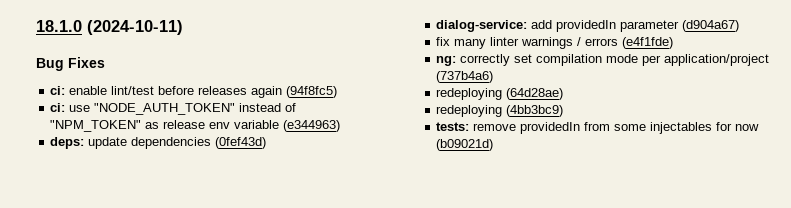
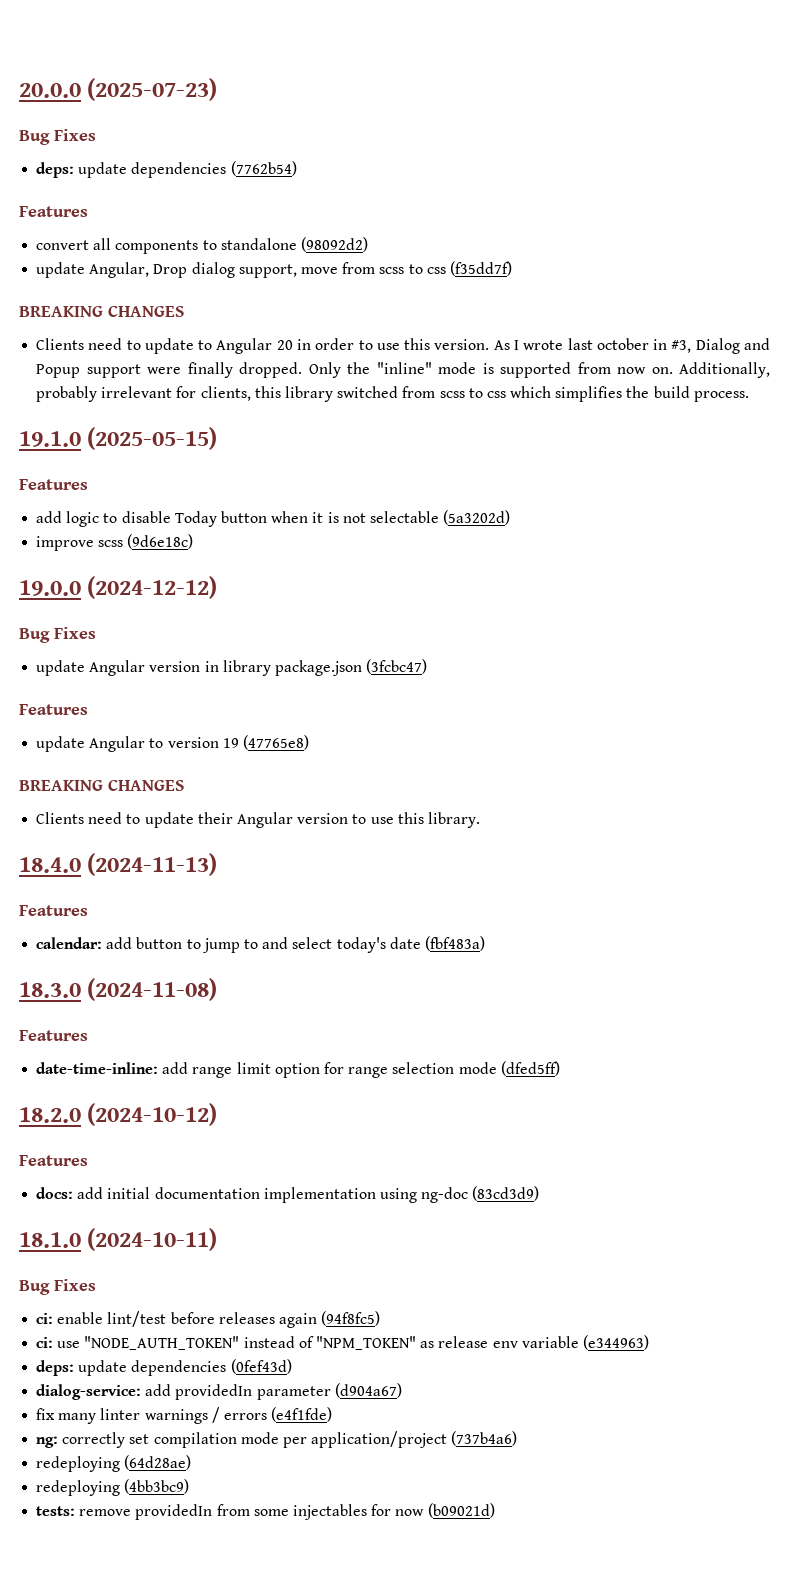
+ 20.0.0 (2025-07-23)
+ Bug Fixes
+ deps: update dependencies (7762b54)
+ Features
+ convert all components to standalone (98092d2)
+ update Angular, Drop dialog support, move from scss to css (f35dd7f)
+ BREAKING CHANGES
+ Clients need to update to Angular 20 in order to use this version. As I wrote last october in #3, Dialog and Popup support were finally dropped. Only the "inline" mode is supported from now on. Additionally, probably irrelevant for clients, this library switched from scss to css which simplifies the build process.
+ 19.1.0 (2025-05-15)
+ Features
+ add logic to disable Today button when it is not selectable (5a3202d)
+ improve scss (9d6e18c)
+ 19.0.0 (2024-12-12)
+ Bug Fixes
+ update Angular version in library package.json (3fcbc47)
+ Features
+ update Angular to version 19 (47765e8)
+ BREAKING CHANGES
+ Clients need to update their Angular version to use this library.
+ 18.4.0 (2024-11-13)
+ Features
+ calendar: add button to jump to and select today's date (fbf483a)
+ 18.3.0 (2024-11-08)
+ Features
+ date-time-inline: add range limit option for range selection mode (dfed5ff)
+ 18.2.0 (2024-10-12)
+ Features
+ docs: add initial documentation implementation using ng-doc (83cd3d9)

